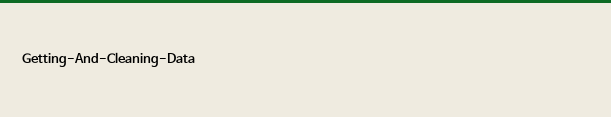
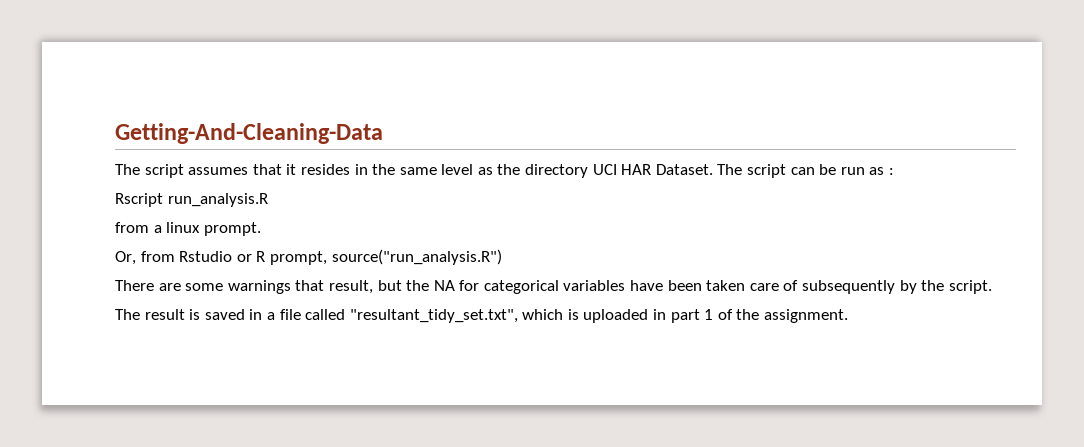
+ The script assumes that it resides in the same level as the directory UCI HAR Dataset. The script can be run as :
+ Rscript run_analysis.R
+ from a linux prompt.
+ Or, from Rstudio or R prompt, source("run_analysis.R")
+ There are some warnings that result, but the NA for categorical variables have been taken care of subsequently by the script.
+ The result is saved in a file called "resultant_tidy_set.txt", which is uploaded in part 1 of the assignment.

